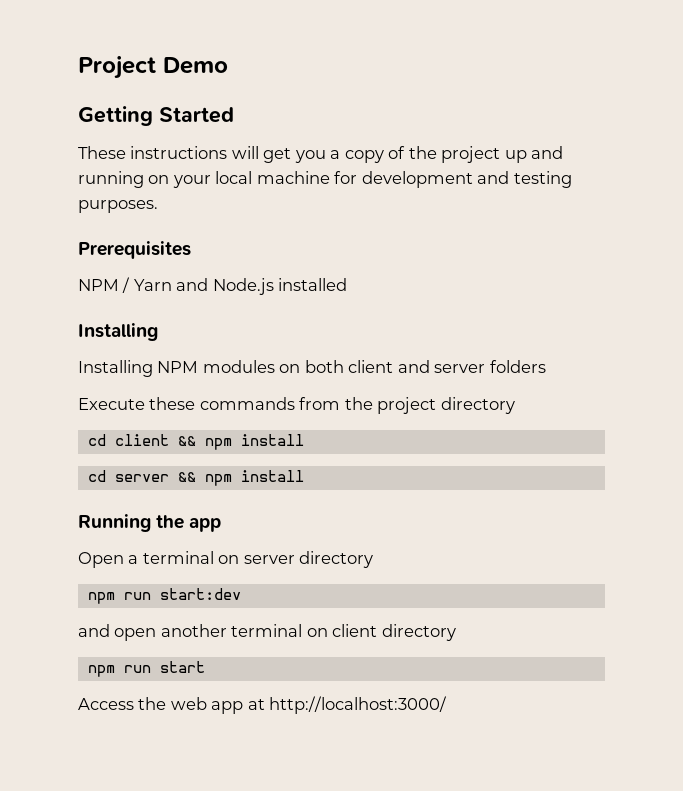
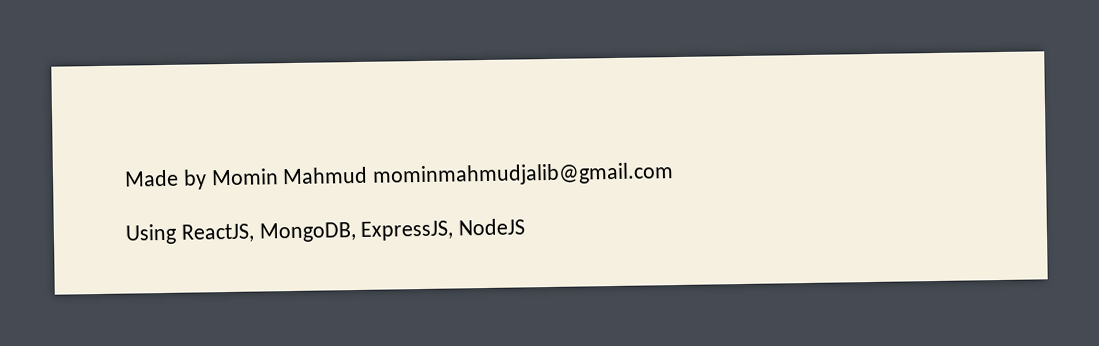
- Project Demo
- Getting Started
- These instructions will get you a copy of the project up and running on your local machine for development and testing purposes.
- Prerequisites
- NPM / Yarn and Node.js installed
- Installing
- Installing NPM modules on both client and server folders
- Execute these commands from the project directory
- cd client && npm install
- cd server && npm install
- Running the app
- Open a terminal on server directory
- npm run start:dev
- and open another terminal on client directory
- npm run start
- Access the web app at http://localhost:3000/
+ Made by Momin Mahmud mominmahmudjalib@gmail.com
+ Using ReactJS, MongoDB, ExpressJS, NodeJS

